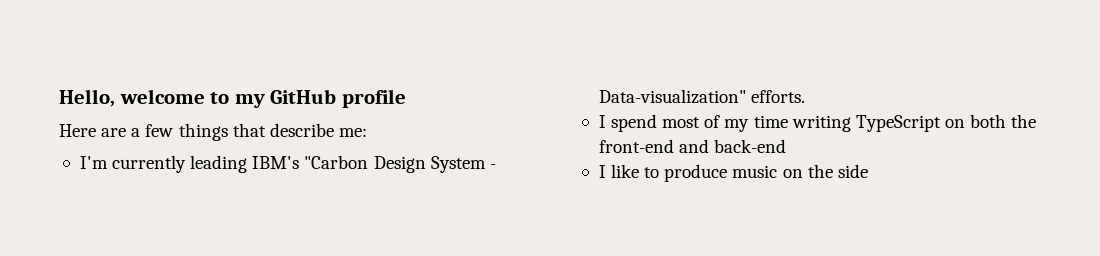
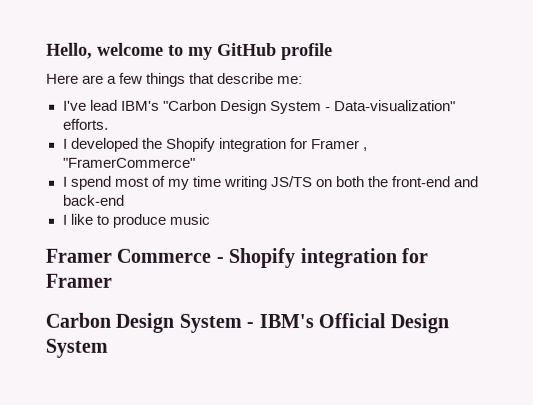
- I'm currently leading IBM's "Carbon Design System - Data-visualization" efforts.
+ I've lead IBM's "Carbon Design System - Data-visualization" efforts.
+ I developed the Shopify integration for Framer , "FramerCommerce"
- I spend most of my time writing TypeScript on both the front-end and back-end
+ I spend most of my time writing JS/TS on both the front-end and back-end
- I like to produce music on the side
+ I like to produce music
+ Framer Commerce - Shopify integration for Framer
+ Carbon Design System - IBM's Official Design System

